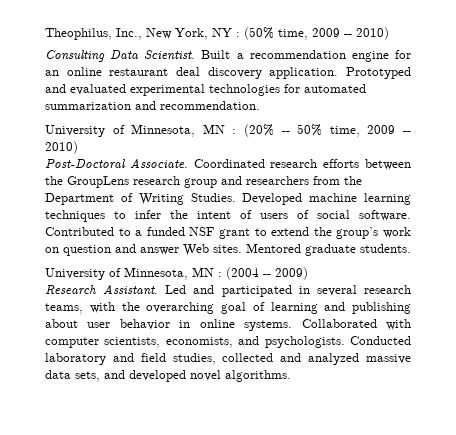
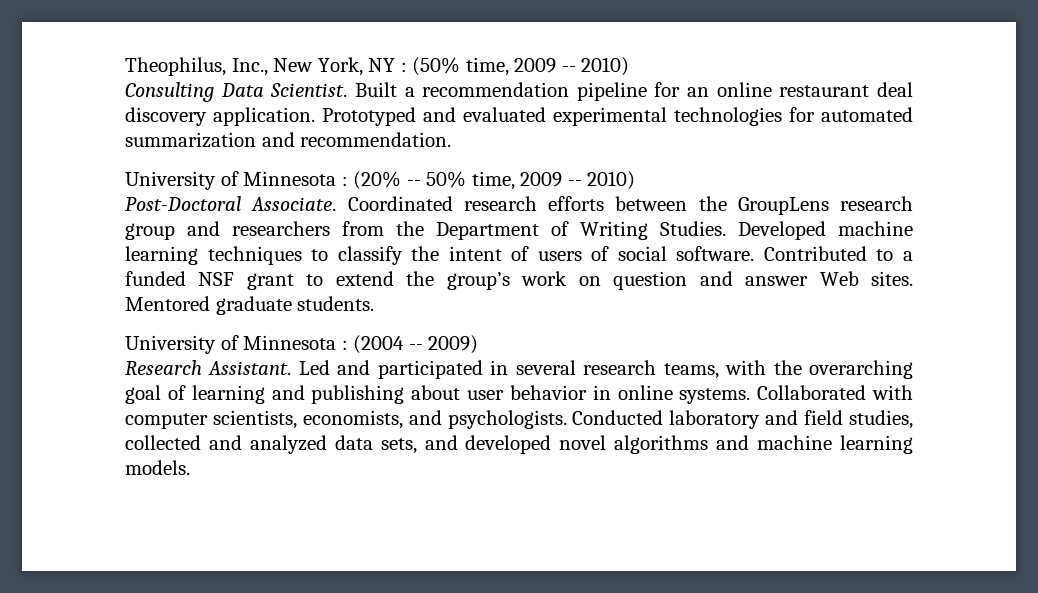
- Built a recommendation engine for an online restaurant deal discovery application.
+ Built a recommendation pipeline for an online restaurant deal discovery application.
- University of Minnesota, MN : (20% -- 50% time, 2009 -- 2010)
+ University of Minnesota : (20% -- 50% time, 2009 -- 2010)
- Developed machine learning techniques to infer the intent of users of social software.
+ Developed machine learning techniques to classify the intent of users of social software.
- University of Minnesota, MN : (2004 -- 2009)
+ University of Minnesota : (2004 -- 2009)
- Conducted laboratory and field studies, collected and analyzed massive data sets, and developed novel algorithms.
+ Conducted laboratory and field studies, collected and analyzed data sets, and developed novel algorithms and machine learning models.

